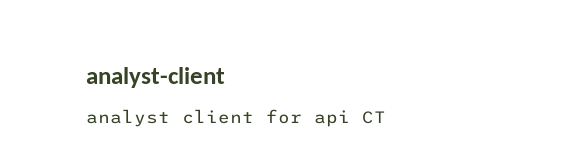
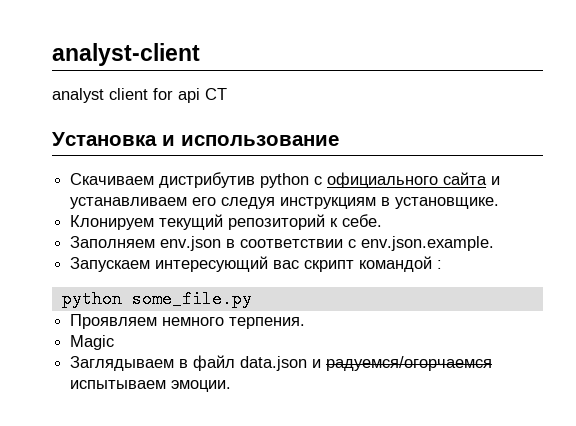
+ Установка и использование
+ Скачиваем дистрибутив python с официального сайта и устанавливаем его следуя инструкциям в установщике.
+ Клонируем текущий репозиторий к себе.
+ Заполняем env.json в соответствии с env.json.example.
+ Запускаем интересующий вас скрипт командой :
+ python some_file.py
+ Проявляем немного терпения.
+ Magic
+ Заглядываем в файл data.json и радуемся/огорчаемся испытываем эмоции.

